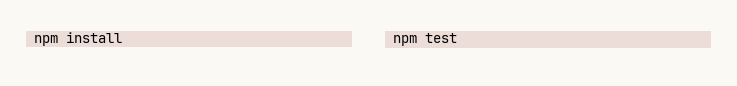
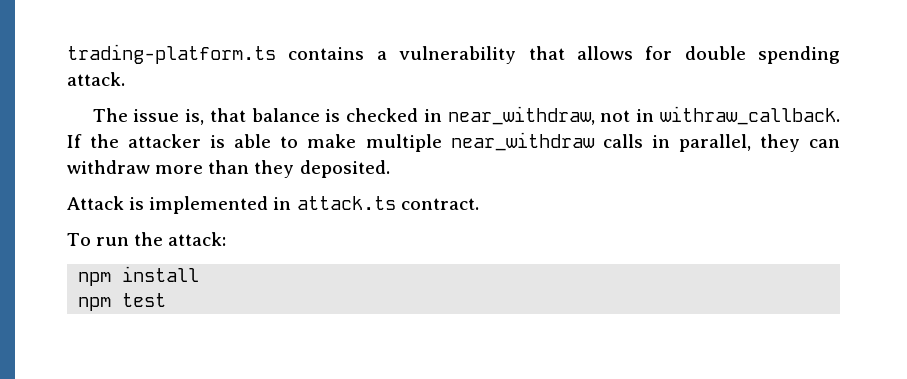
+ trading-platform.ts contains a vulnerability that allows for double spending attack.
+ The issue is, that balance is checked in near_withdraw, not in withraw_callback. If the attacker is able to make multiple near_withdraw calls in parallel, they can withdraw more than they deposited.
+ Attack is implemented in attack.ts contract.
+ To run the attack:

